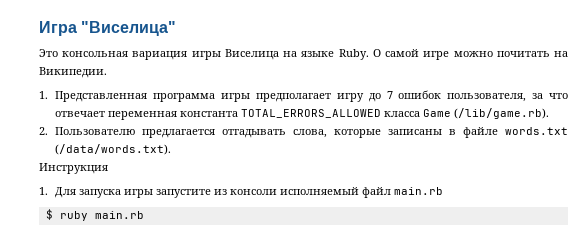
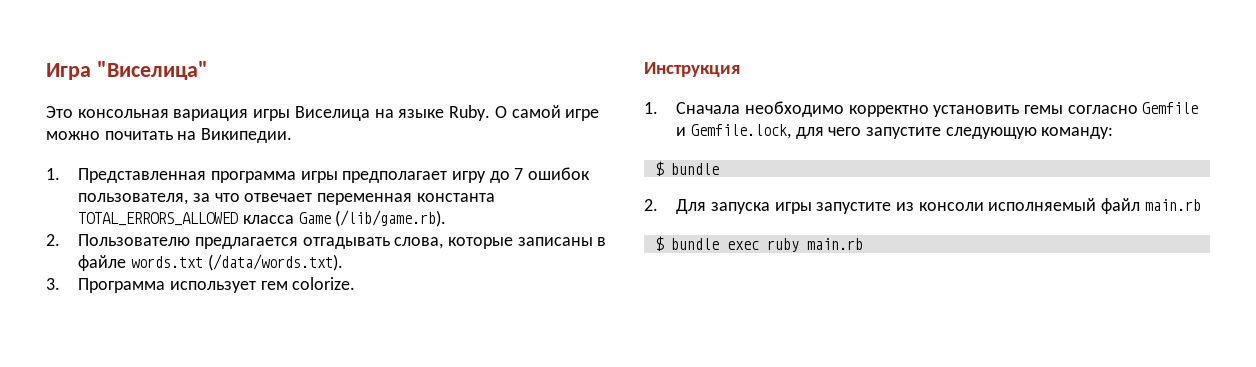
+ 3. Программа использует гем colorize.
  Инструкция
- 1. Для запуска игры запустите из консоли исполняемый файл main.rb
+ 1. Сначала необходимо корректно установить гемы согласно Gemfile и Gemfile.lock, для чего запустите следующую команду:
+ $ bundle
+ 2. Для запуска игры запустите из консоли исполняемый файл main.rb
- $ ruby main.rb
+ $ bundle exec ruby main.rb

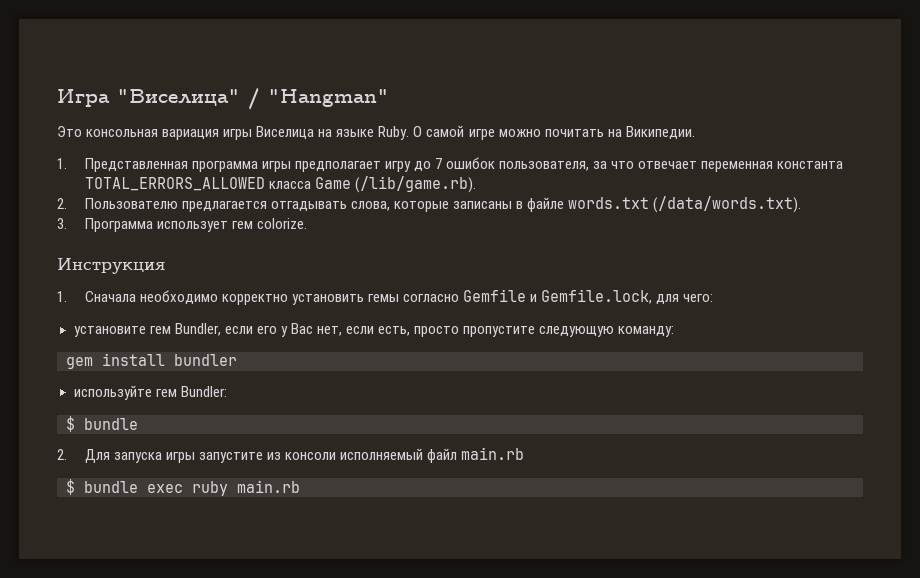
- Игра "Виселица"
+ Игра "Виселица" / "Hangman"
- 1. Сначала необходимо корректно установить гемы согласно Gemfile и Gemfile.lock, для чего запустите следующую команду:
+ 1. Сначала необходимо корректно установить гемы согласно Gemfile и Gemfile.lock, для чего:
+ установите гем Bundler, если его у Вас нет, если есть, просто пропустите следующую команду:
+ gem install bundler
+ используйте гем Bundler:

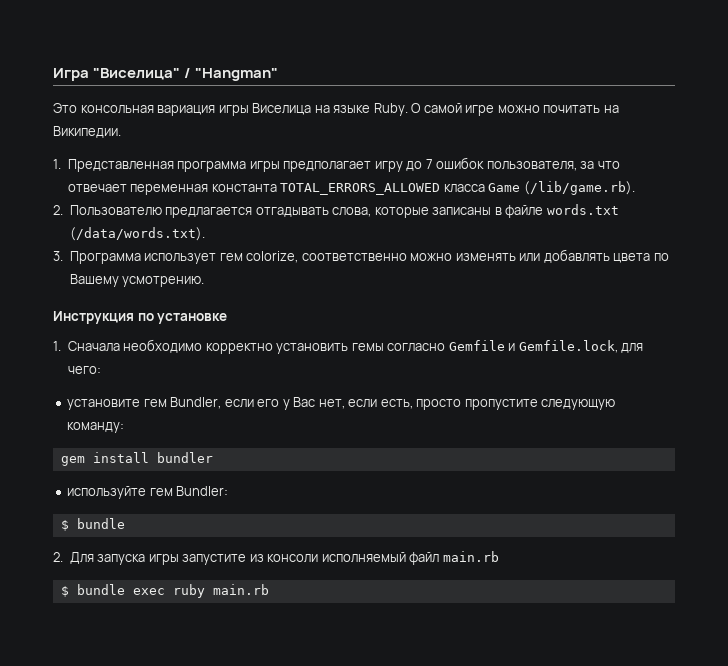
- 3. Программа использует гем colorize.
+ 3. Программа использует гем colorize, соответственно можно изменять или добавлять цвета по Вашему усмотрению.
- Инструкция
+ Инструкция по установке

